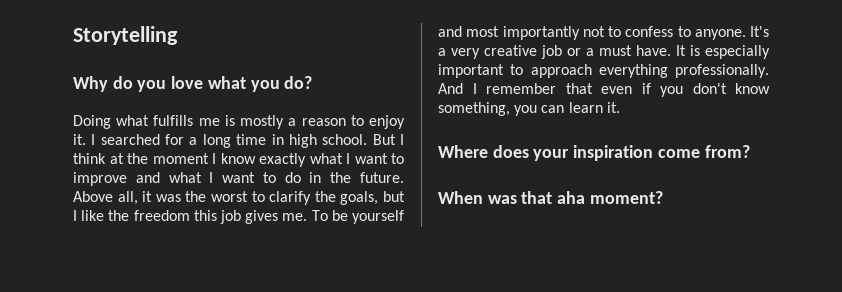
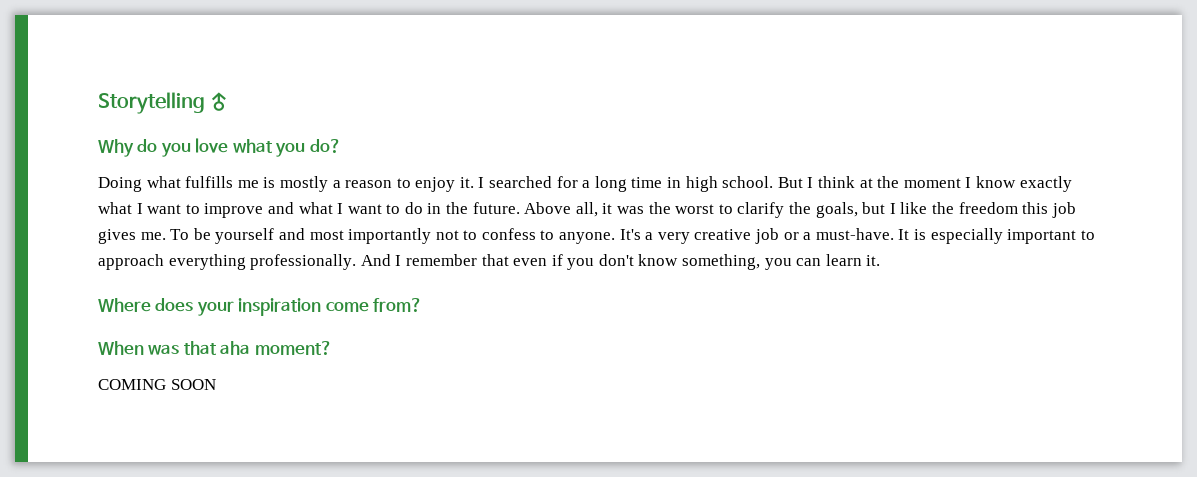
- Storytelling
+ Storytelling ♂
- It's a very creative job or a must have.
+ It's a very creative job or a must-have.
+ COMING SOON

